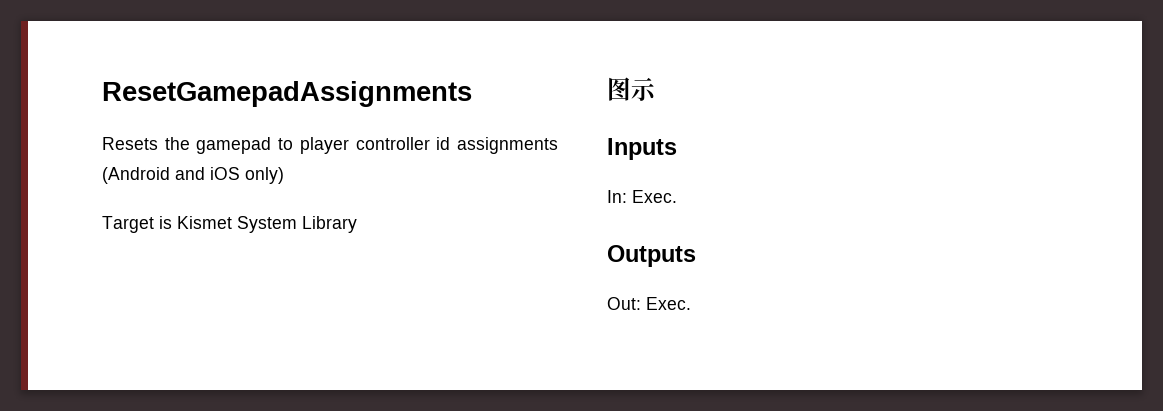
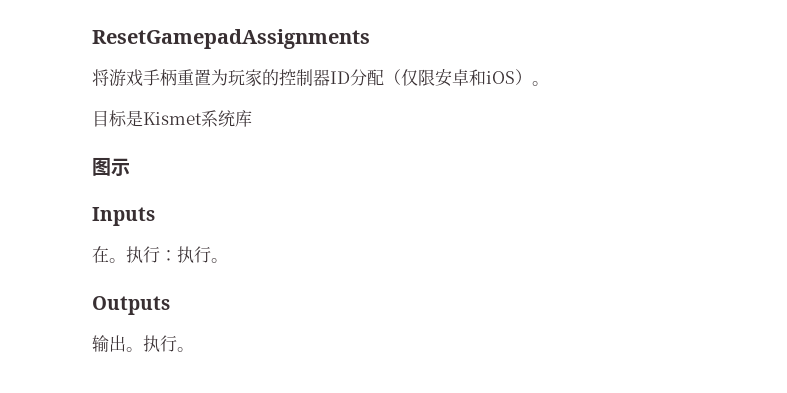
- Resets the gamepad to player controller id assignments (Android and iOS only)
- Target is Kismet System Library
+ 将游戏手柄重置为玩家的控制器ID分配（仅限安卓和iOS）。
+ 目标是Kismet系统库
  图示
  Inputs
- In: Exec.
+ 在。执行：执行。
  Outputs
- Out: Exec.
+ 输出。执行。

